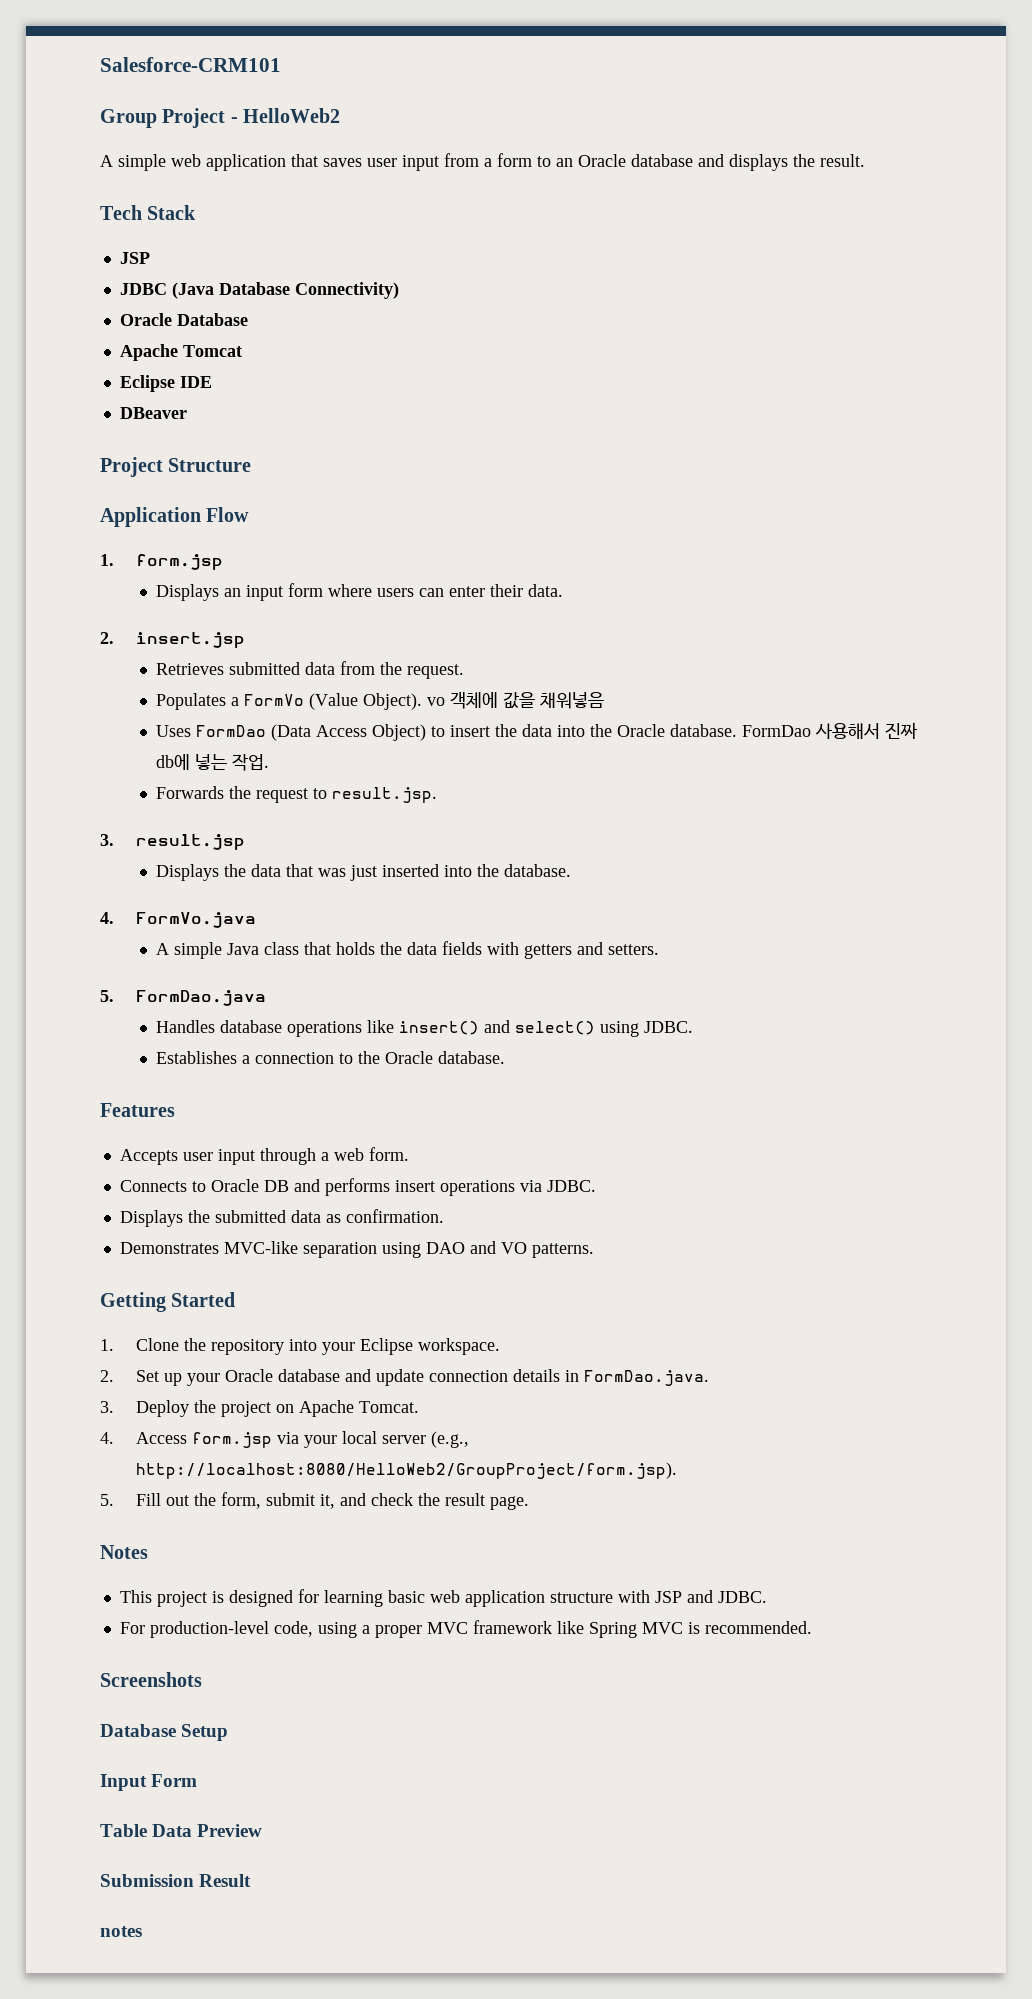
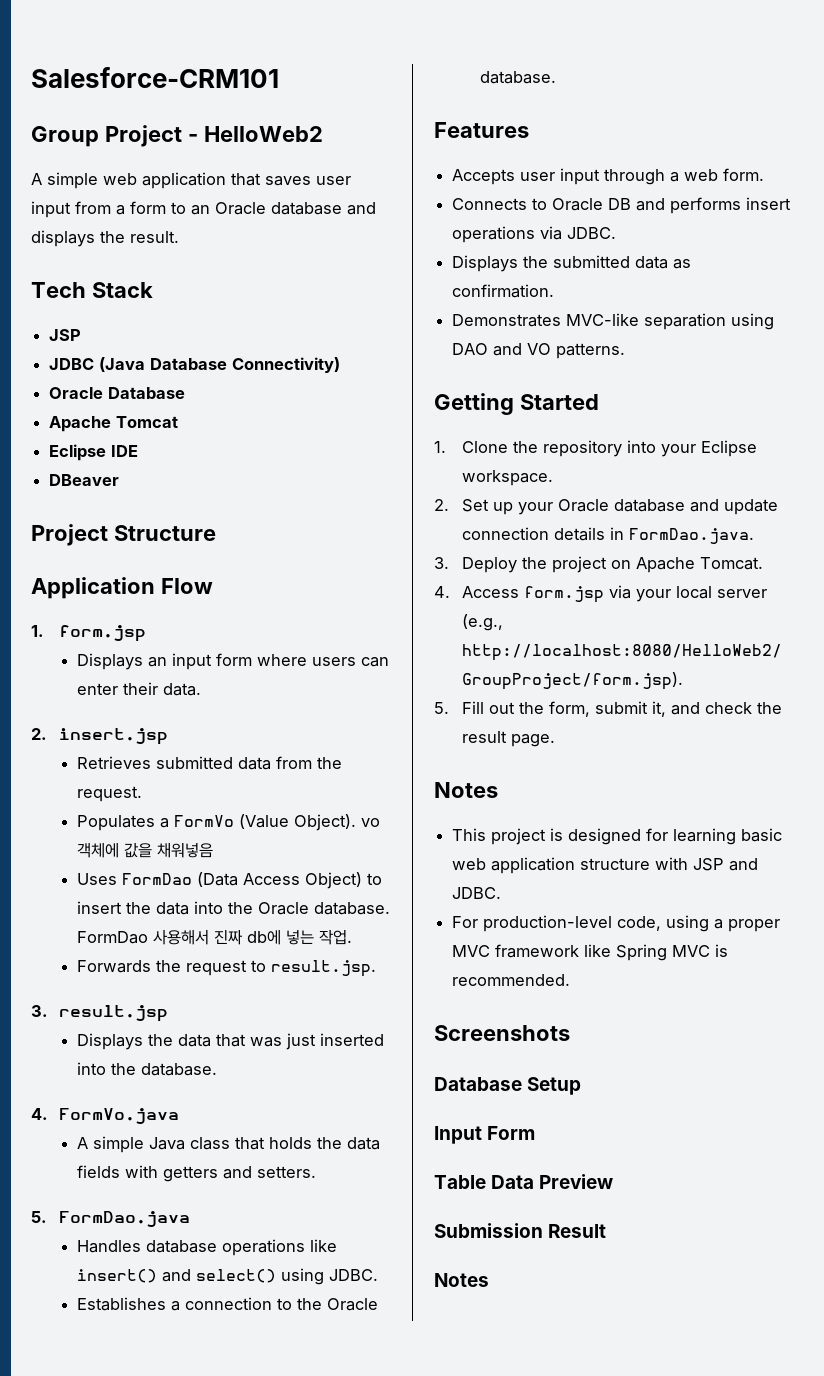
  Submission Result
- notes
+ Notes

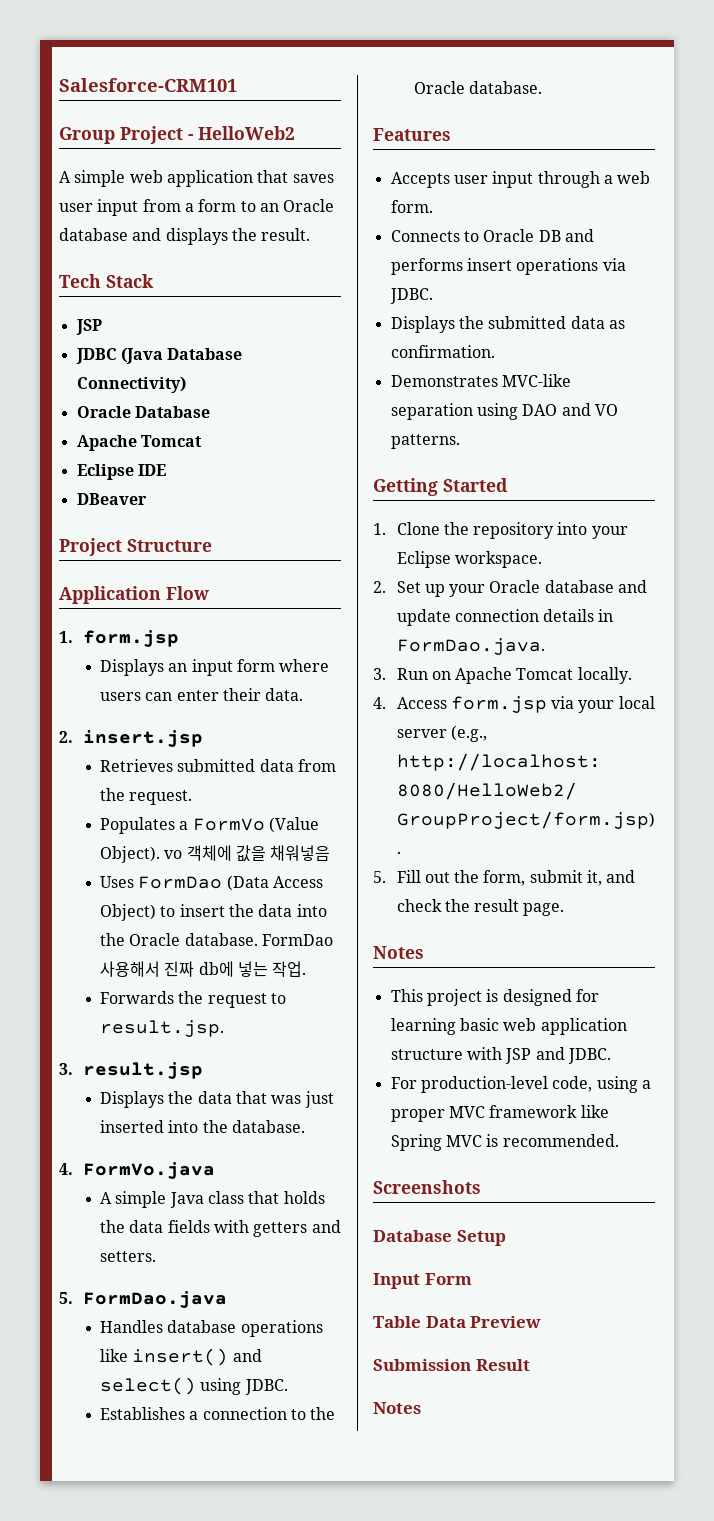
- 3. Deploy the project on Apache Tomcat.
+ 3. Run on Apache Tomcat locally.

